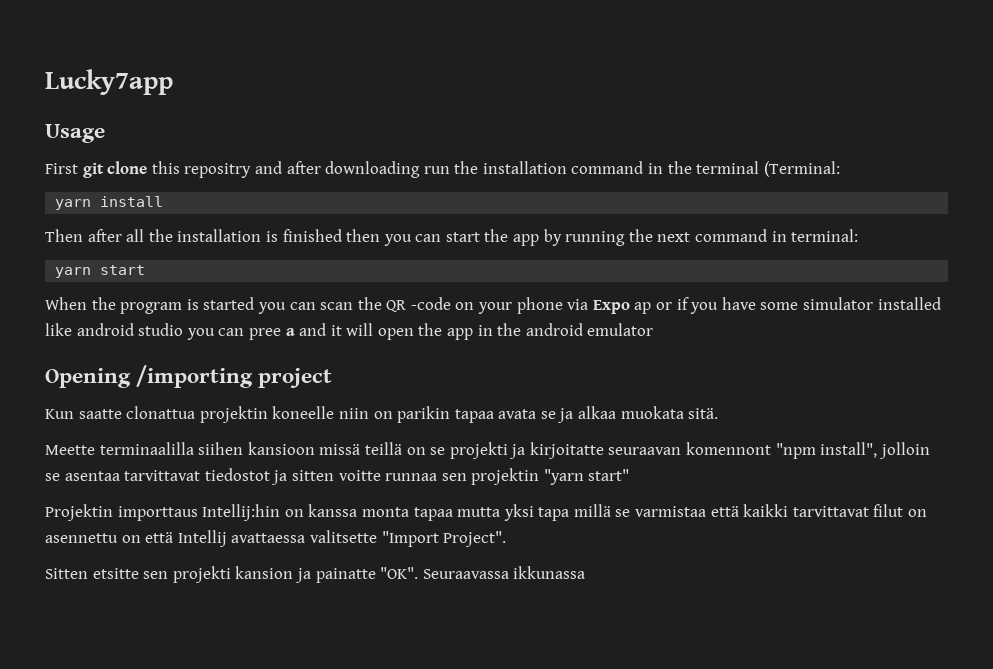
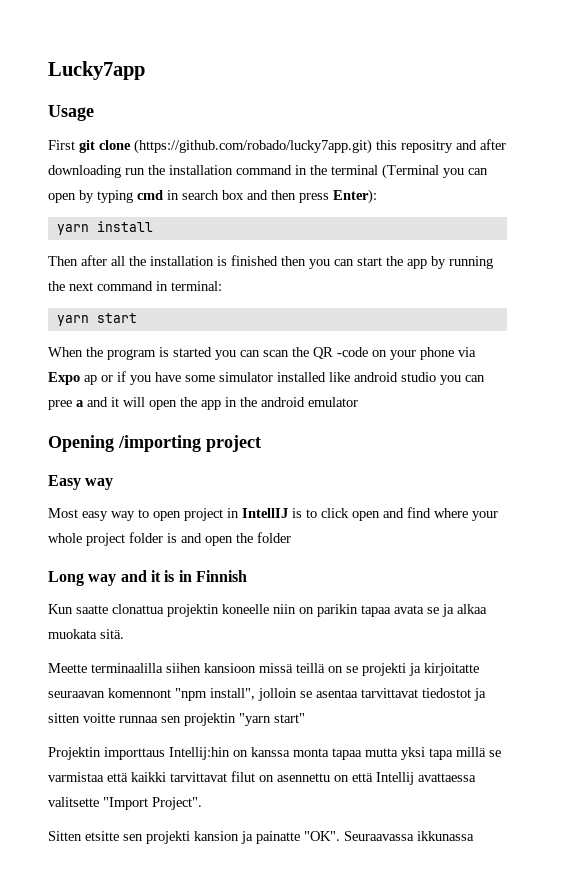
- First git clone this repositry and after downloading run the installation command in the terminal (Terminal:
+ First git clone (https://github.com/robado/lucky7app.git) this repositry and after downloading run the installation command in the terminal (Terminal you can open by typing cmd in search box and then press Enter):
+ Easy way
+ Most easy way to open project in IntellIJ is to click open and find where your whole project folder is and open the folder
+ Long way and it is in Finnish

